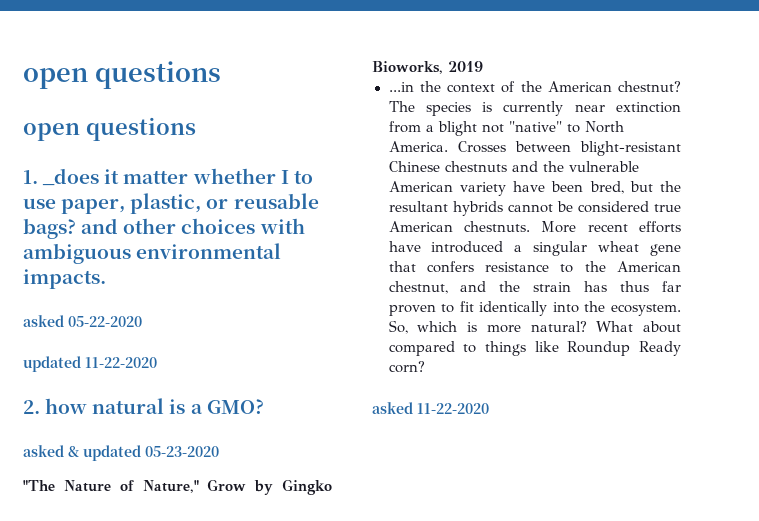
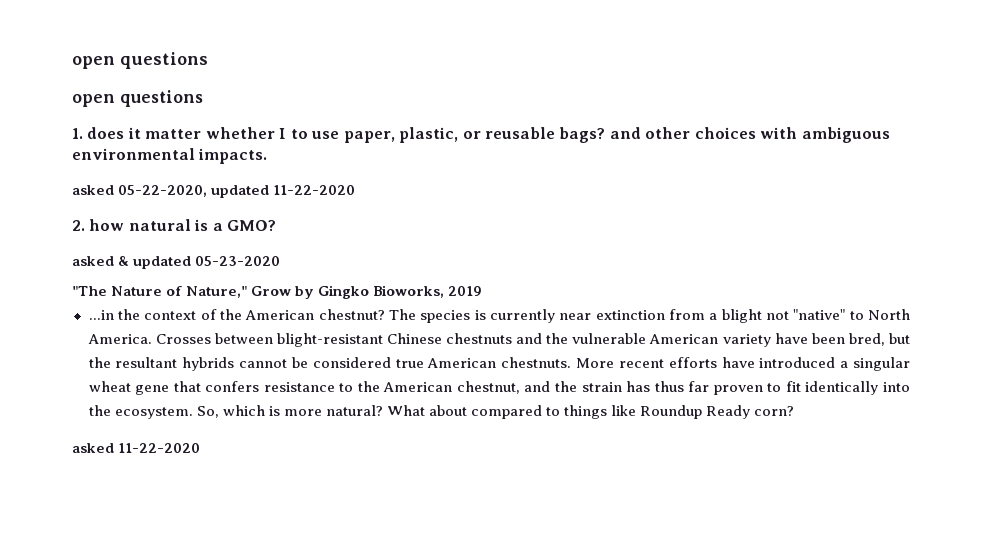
- 1. _does it matter whether I to use paper, plastic, or reusable bags? and other choices with ambiguous environmental impacts.
+ 1. does it matter whether I to use paper, plastic, or reusable bags? and other choices with ambiguous environmental impacts.
- asked 05-22-2020
- updated 11-22-2020
+ asked 05-22-2020, updated 11-22-2020

